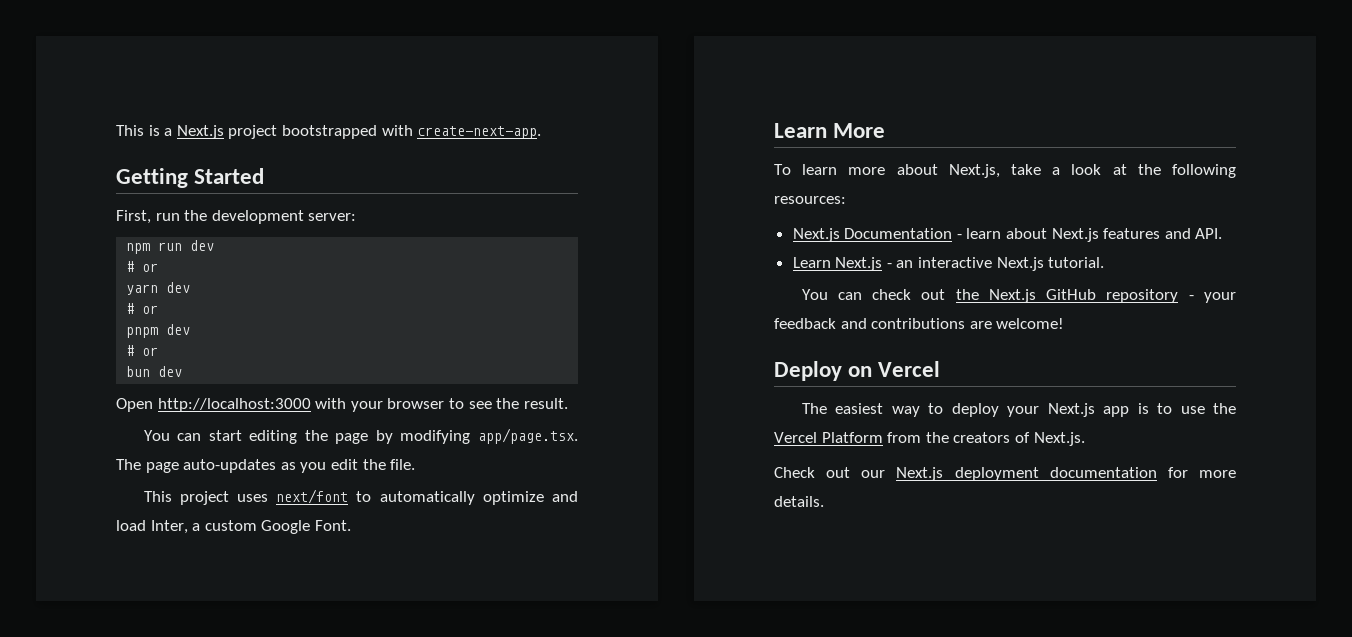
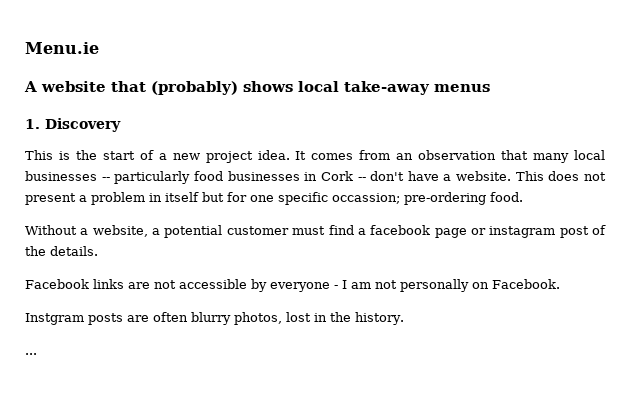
- This is a Next.js project bootstrapped with create-next-app.
- Getting Started
- First, run the development server:
- npm run dev
- # or
- yarn dev
- # or
- pnpm dev
- # or
- bun dev
- Open http://localhost:3000 with your browser to see the result.
- You can start editing the page by modifying app/page.tsx. The page auto-updates as you edit the file.
- This project uses next/font to automatically optimize and load Inter, a custom Google Font.
- Learn More
- To learn more about Next.js, take a look at the following resources:
- Next.js Documentation - learn about Next.js features and API.
- Learn Next.js - an interactive Next.js tutorial.
- You can check out the Next.js GitHub repository - your feedback and contributions are welcome!
- Deploy on Vercel
- The easiest way to deploy your Next.js app is to use the Vercel Platform from the creators of Next.js.
- Check out our Next.js deployment documentation for more details.
+ Menu.ie
+ A website that (probably) shows local take-away menus
+ 1. Discovery
+ This is the start of a new project idea. It comes from an observation that many local businesses -- particularly food businesses in Cork -- don't have a website. This does not present a problem in itself but for one specific occassion; pre-ordering food.
+ Without a website, a potential customer must find a facebook page or instagram post of the details.
+ Facebook links are not accessible by everyone - I am not personally on Facebook.
+ Instgram posts are often blurry photos, lost in the history.
+ ...

